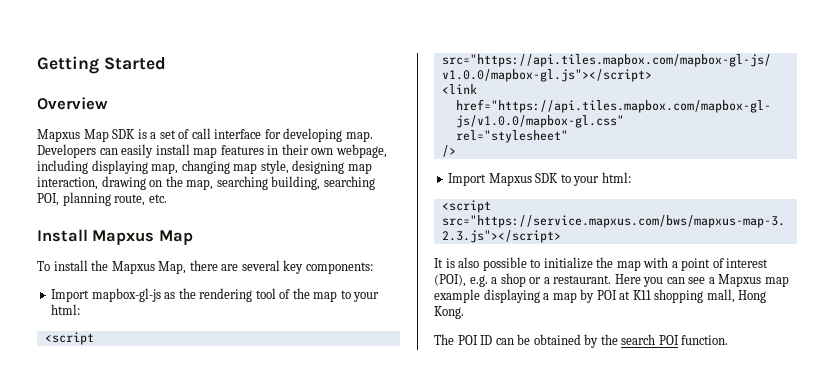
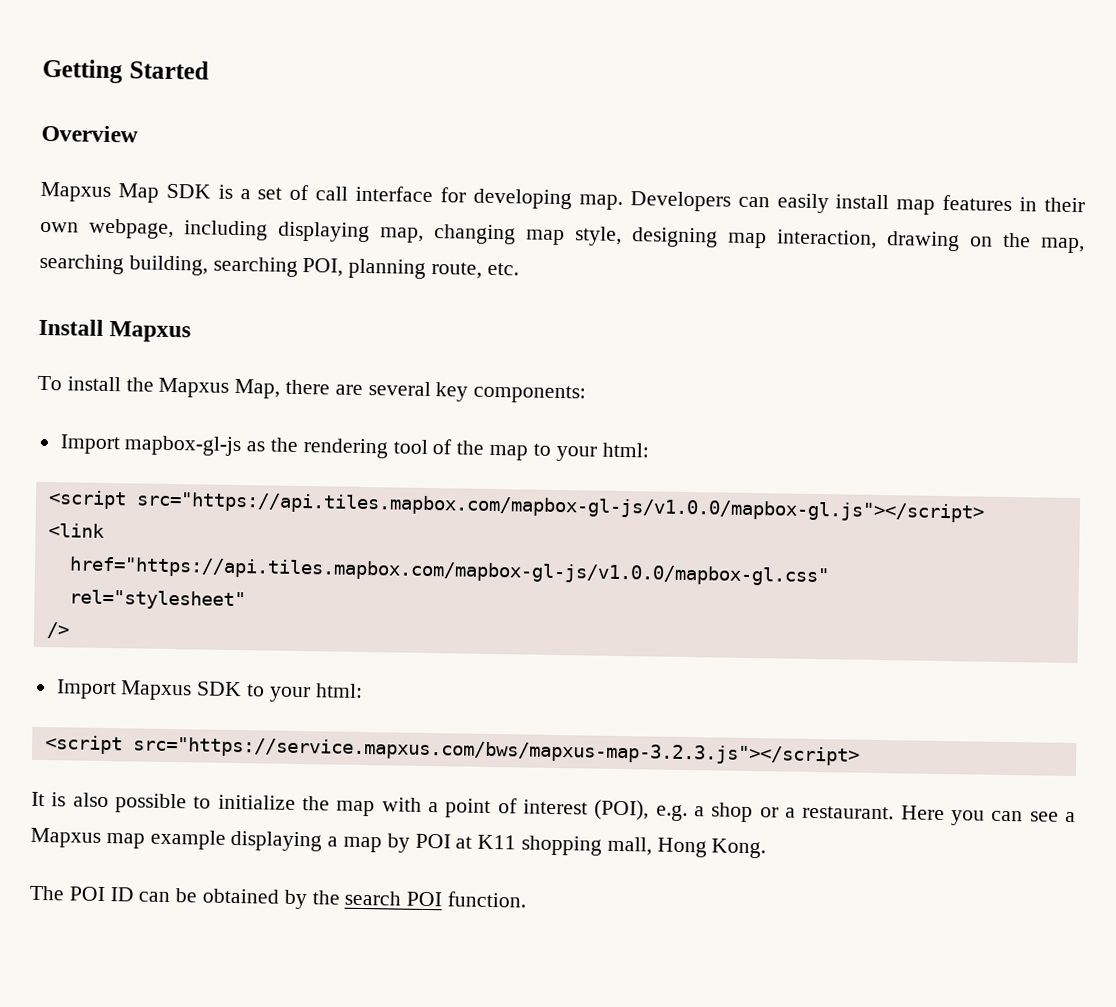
- Install Mapxus Map
+ Install Mapxus

